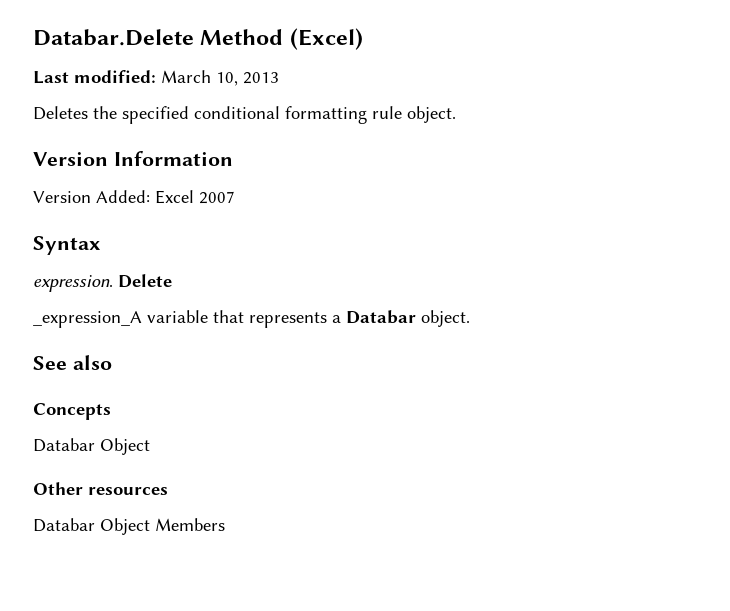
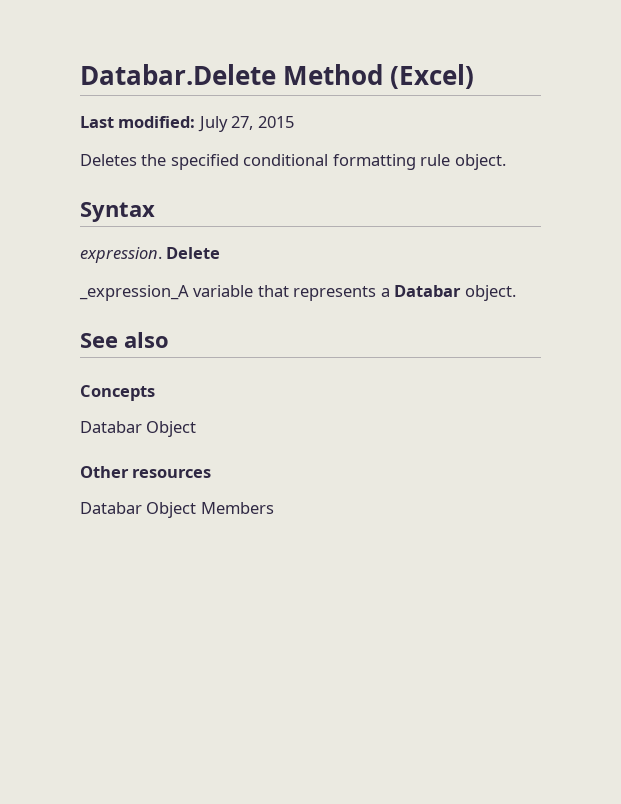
- Last modified: March 10, 2013
+ Last modified: July 27, 2015
- Version Information
- Version Added: Excel 2007

